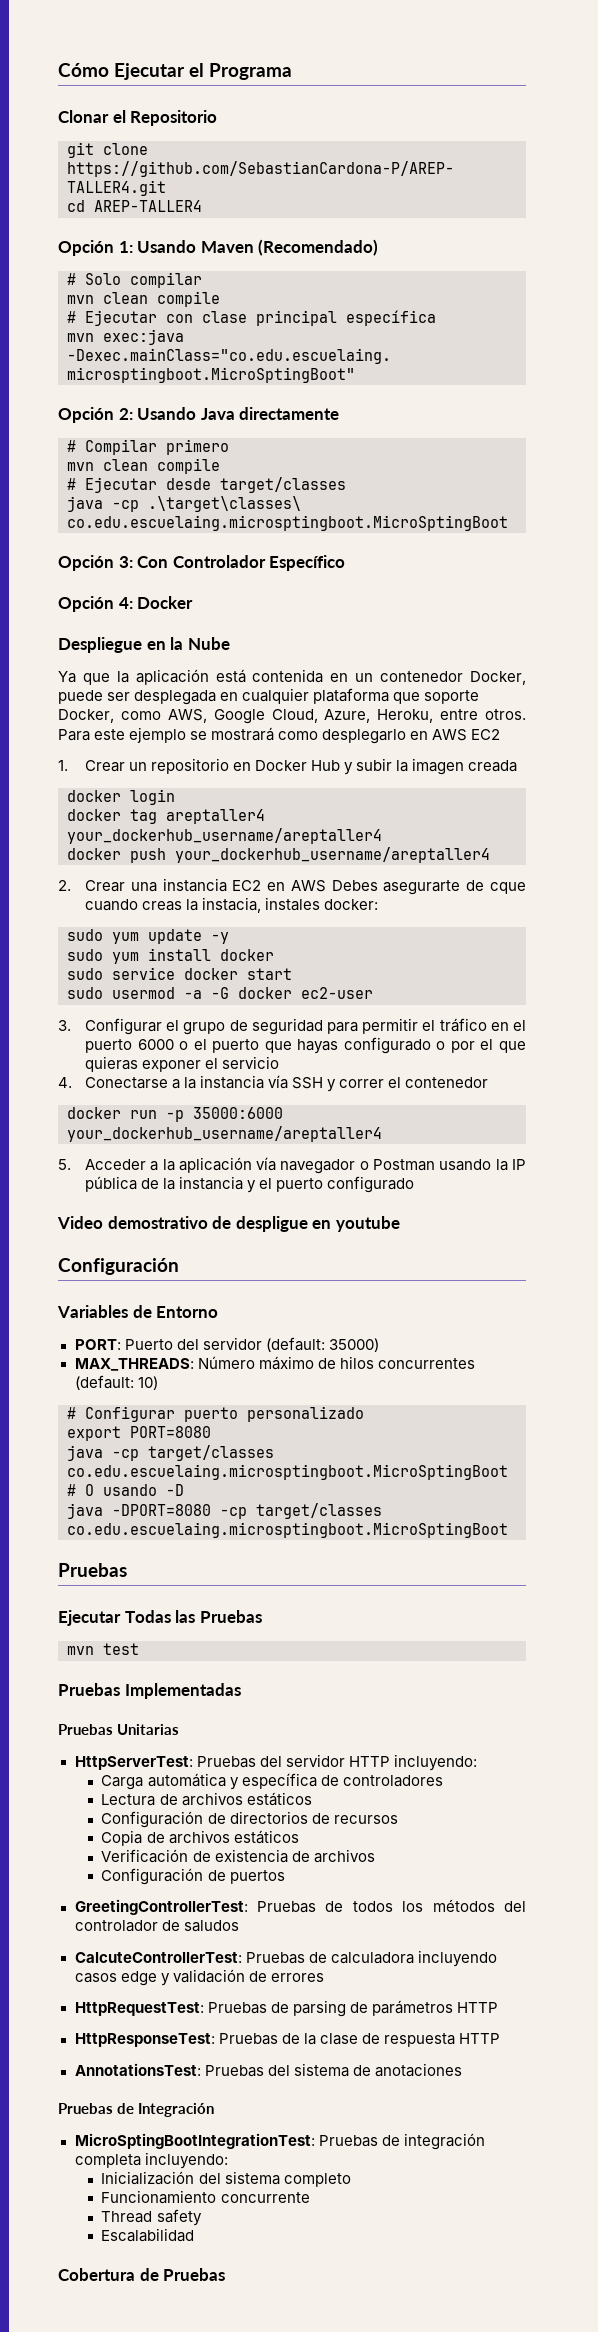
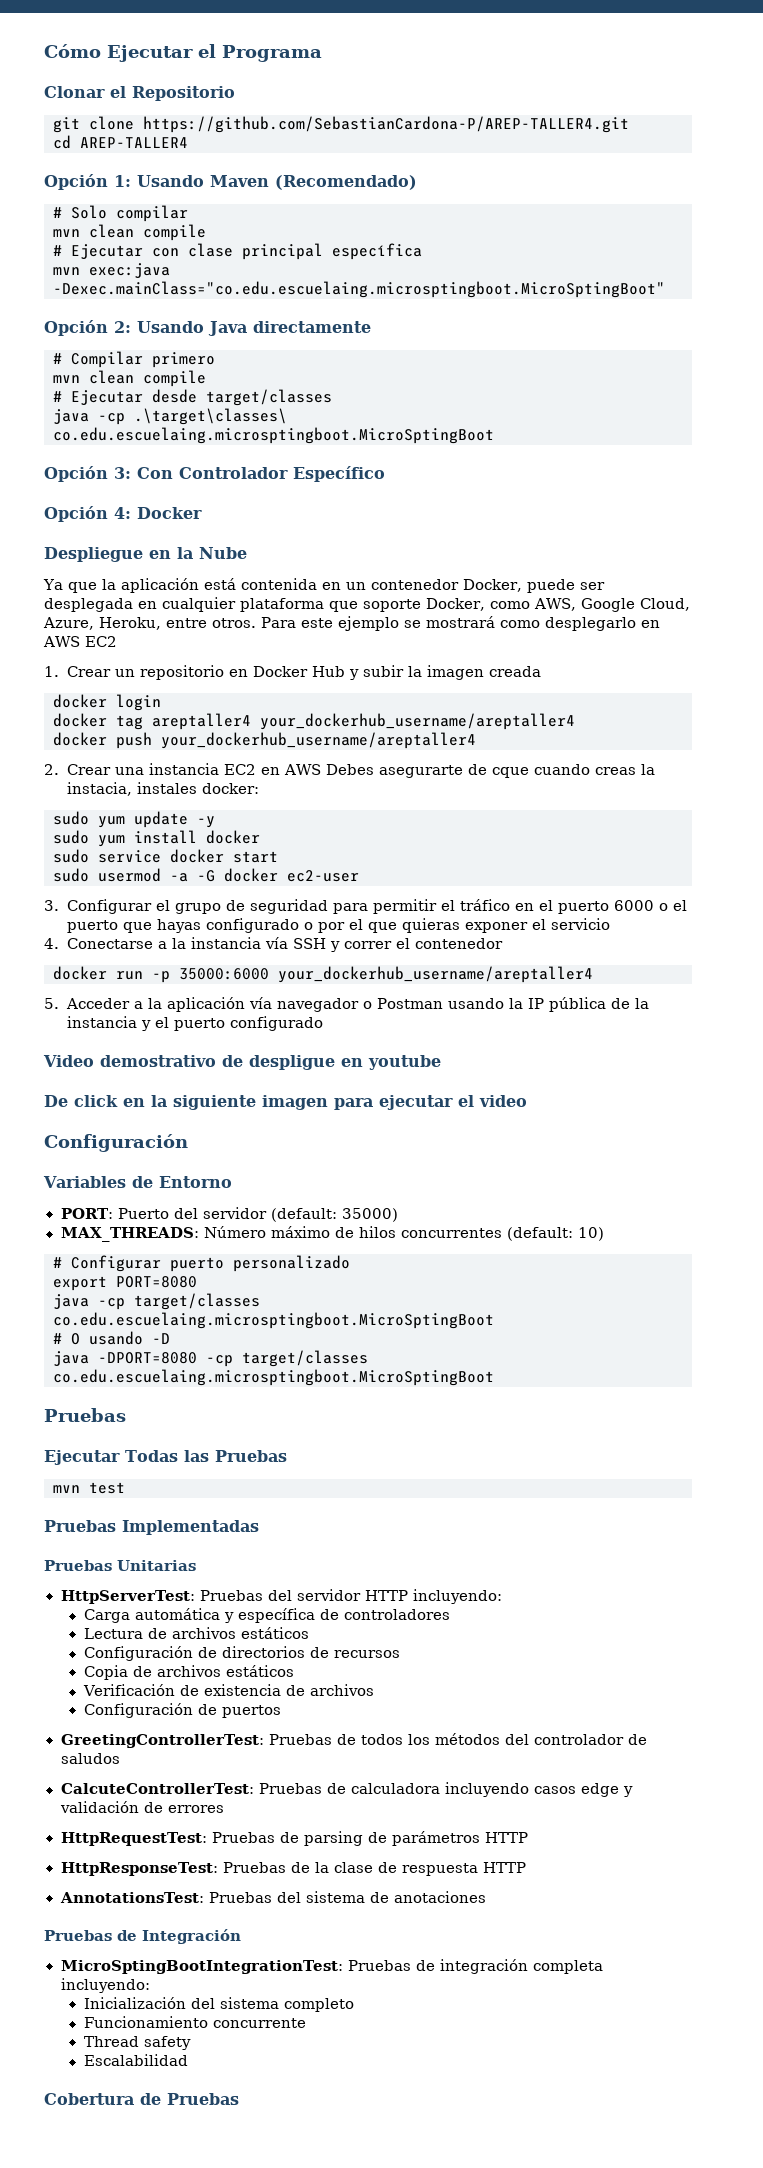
+ De click en la siguiente imagen para ejecutar el video

